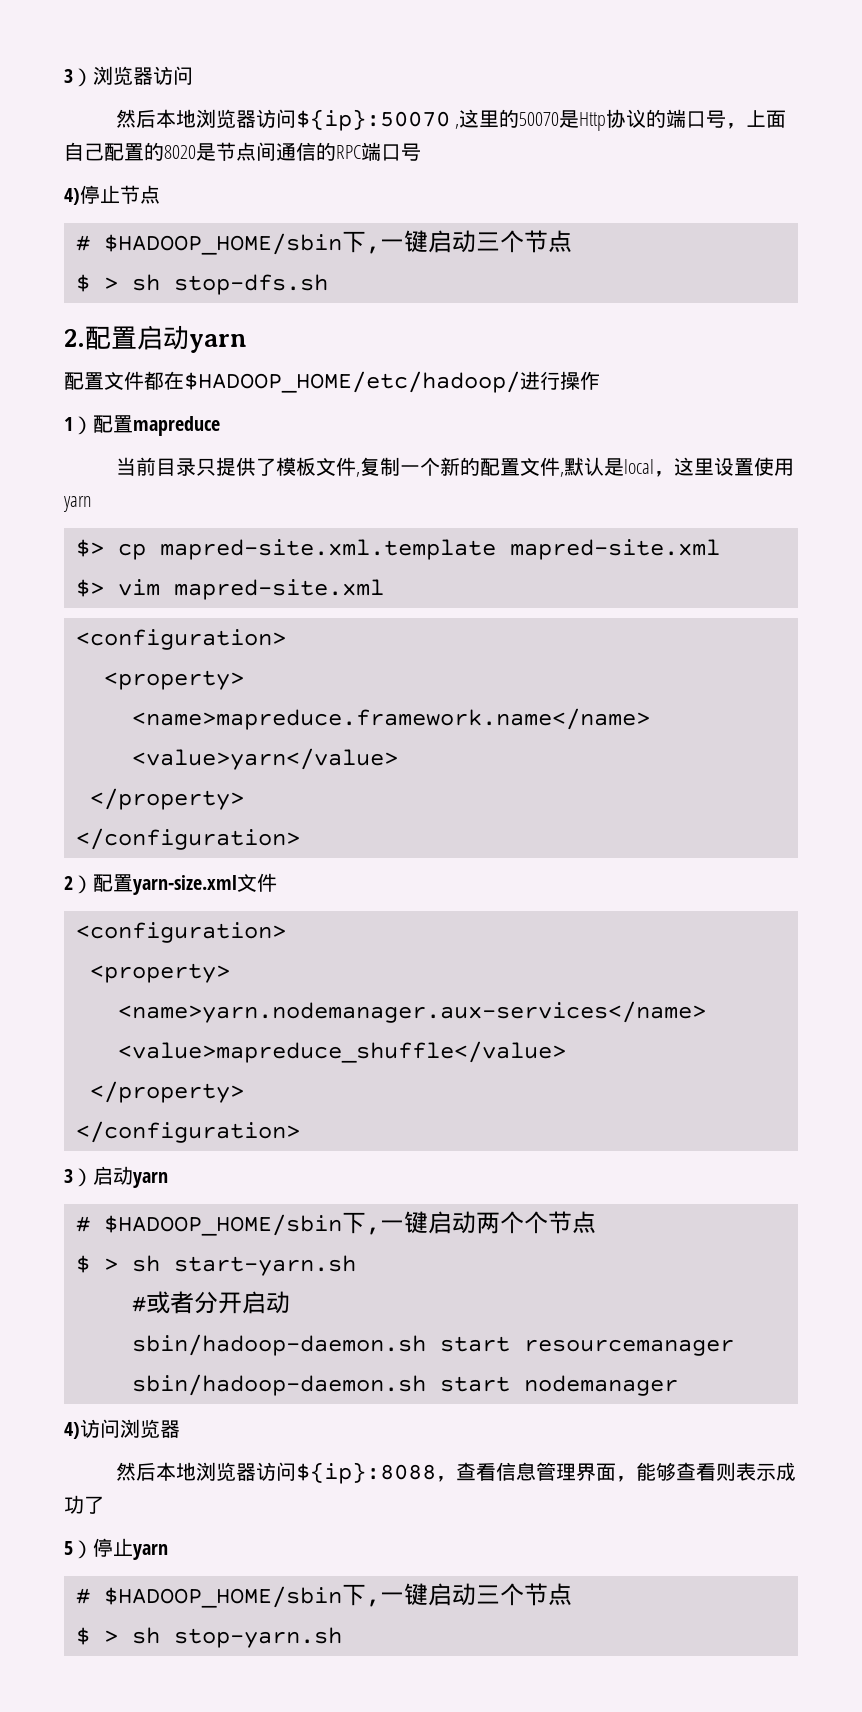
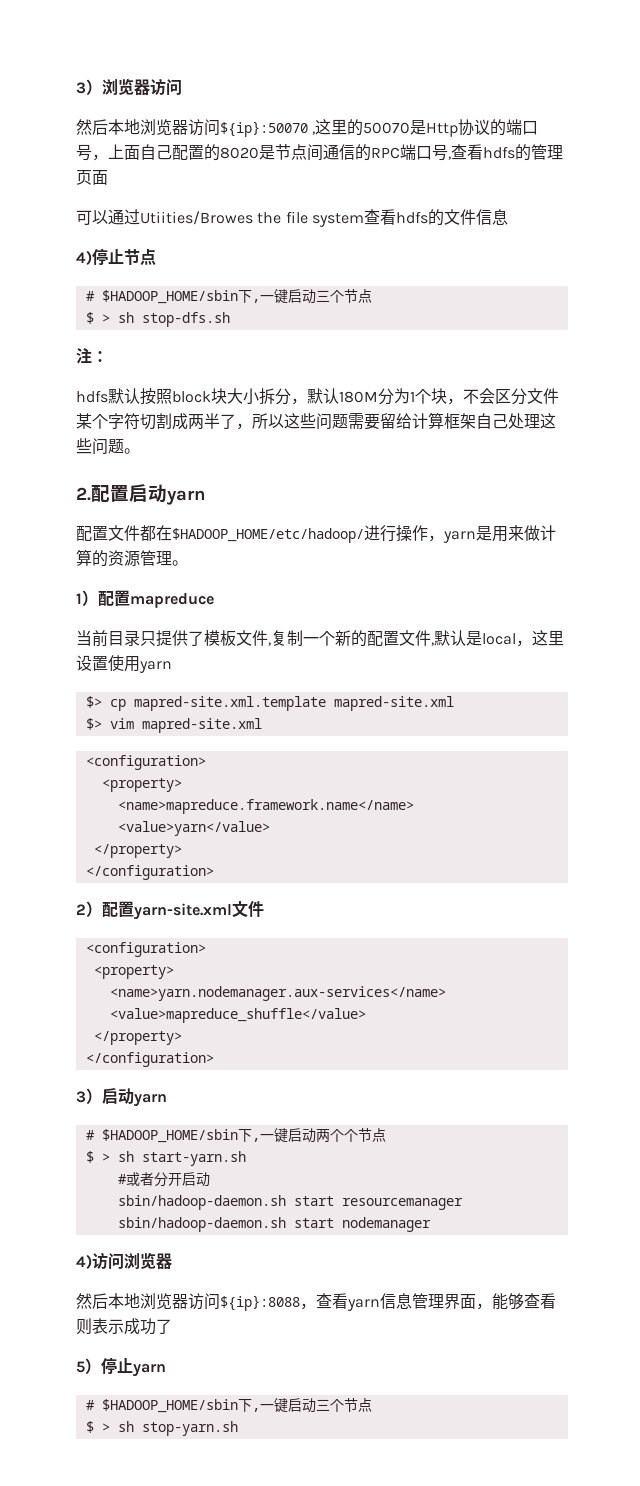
- 然后本地浏览器访问${ip}:50070 ,这里的50070是Http协议的端口号，上面自己配置的8020是节点间通信的RPC端口号
+ 然后本地浏览器访问${ip}:50070 ,这里的50070是Http协议的端口号，上面自己配置的8020是节点间通信的RPC端口号,查看hdfs的管理页面
+ 可以通过Utiities/Browes the file system查看hdfs的文件信息
+ 注：
+ hdfs默认按照block块大小拆分，默认180M分为1个块，不会区分文件某个字符切割成两半了，所以这些问题需要留给计算框架自己处理这些问题。
- 配置文件都在$HADOOP_HOME/etc/hadoop/进行操作
+ 配置文件都在$HADOOP_HOME/etc/hadoop/进行操作，yarn是用来做计算的资源管理。
- 2）配置yarn-size.xml文件
+ 2）配置yarn-site.xml文件
- 然后本地浏览器访问${ip}:8088，查看信息管理界面，能够查看则表示成功了
+ 然后本地浏览器访问${ip}:8088，查看yarn信息管理界面，能够查看则表示成功了

